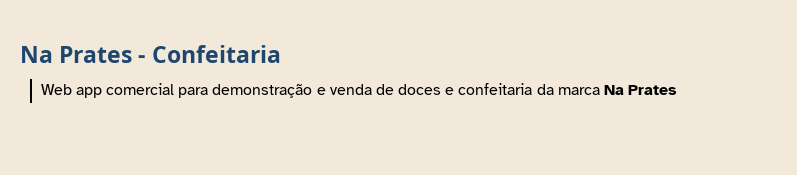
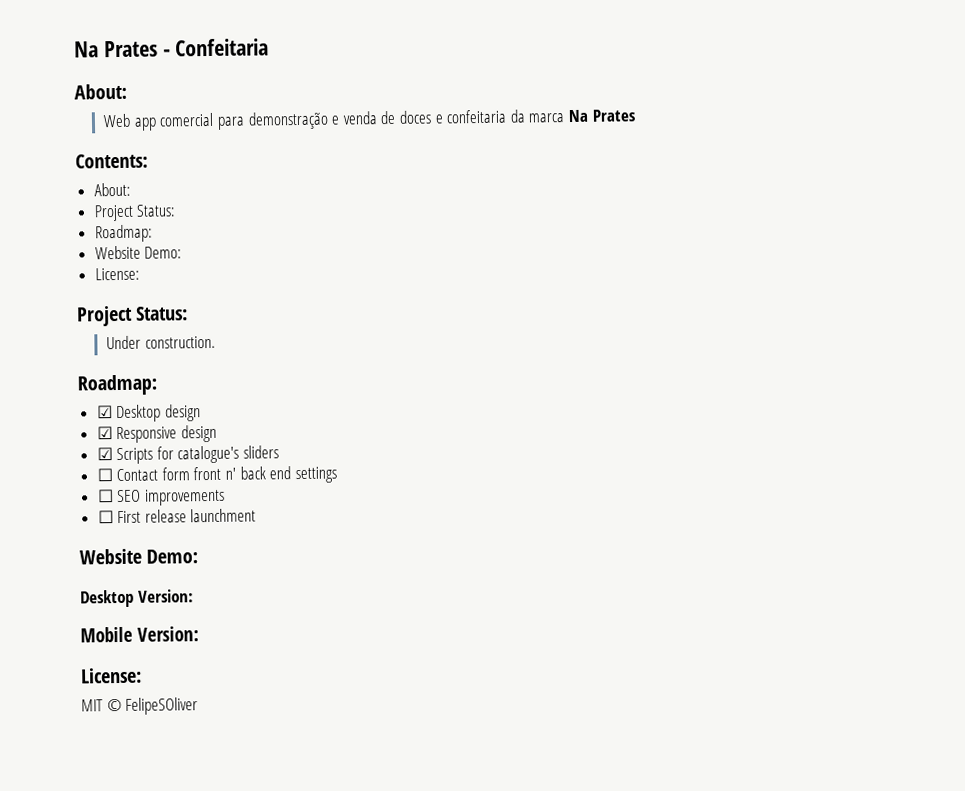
  Na Prates - Confeitaria
+ About:
+ Contents:
+ About:
+ Project Status:
+ Roadmap:
+ Website Demo:
+ License:
+ Project Status:
+ Under construction.
+ Roadmap:
+ ☑ Desktop design
+ ☑ Responsive design
+ ☑ Scripts for catalogue's sliders
+ ☐ Contact form front n' back end settings
+ ☐ SEO improvements
+ ☐ First release launchment
+ Website Demo:
+ Desktop Version:
+ Mobile Version:
+ License:
+ MIT © FelipeSOliver

